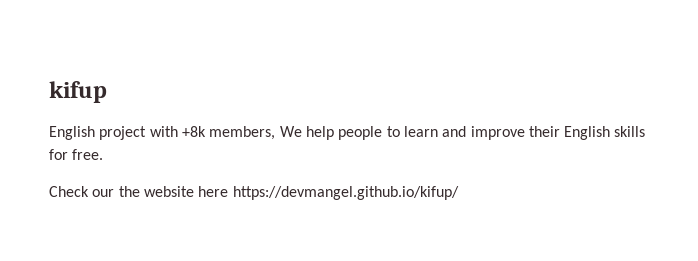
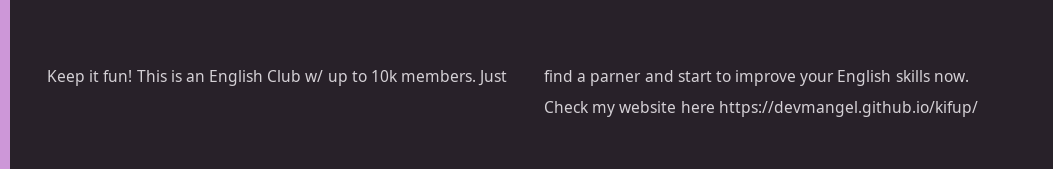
- kifup
- English project with +8k members, We help people to learn and improve their English skills for free.
+ Keep it fun! This is an English Club w/ up to 10k members. Just find a parner and start to improve your English skills now.
- Check our the website here https://devmangel.github.io/kifup/
+ Check my website here https://devmangel.github.io/kifup/

